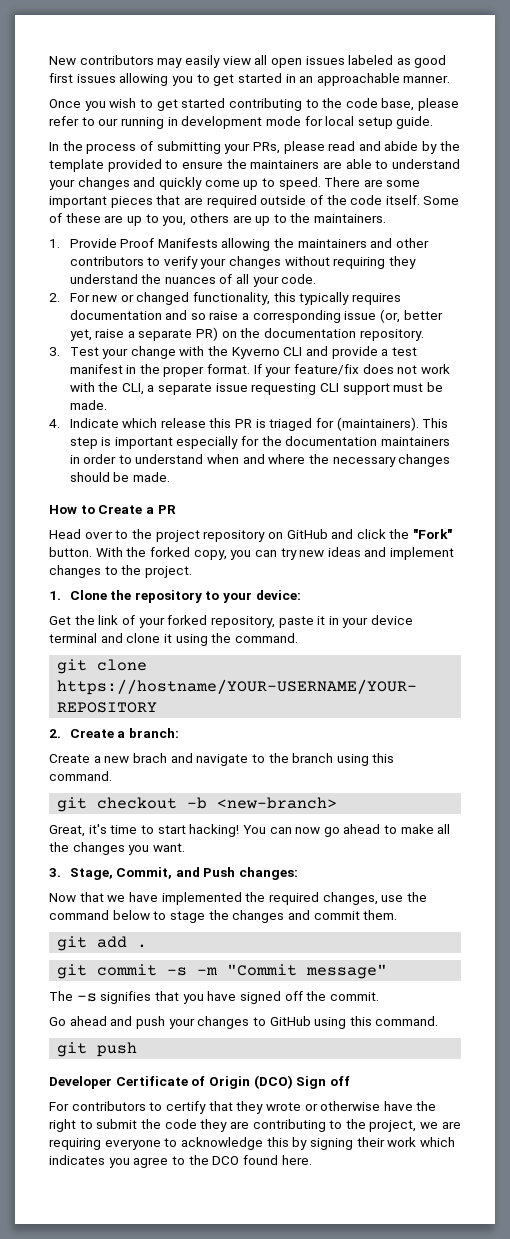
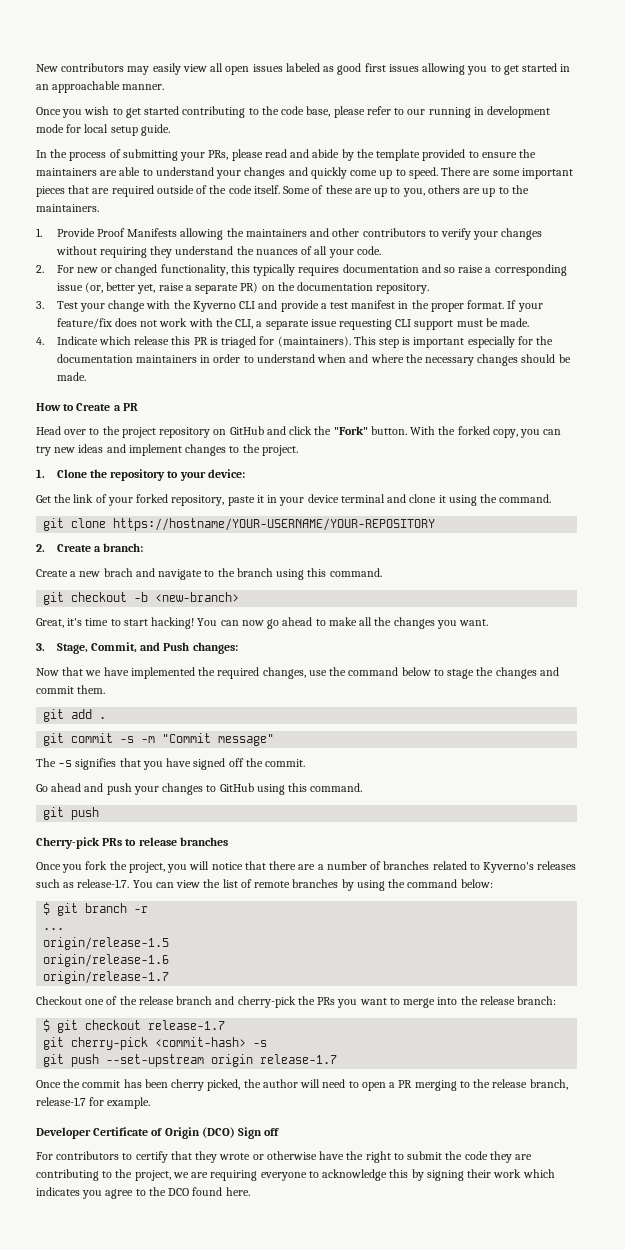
+ Cherry-pick PRs to release branches
+ Once you fork the project, you will notice that there are a number of branches related to Kyverno's releases such as release-1.7. You can view the list of remote branches by using the command below:
+ $ git branch -r
+ ...
+ origin/release-1.5
+ origin/release-1.6
+ origin/release-1.7
+ Checkout one of the release branch and cherry-pick the PRs you want to merge into the release branch:
+ $ git checkout release-1.7
+ git cherry-pick <commit-hash> -s
+ git push --set-upstream origin release-1.7
+ Once the commit has been cherry picked, the author will need to open a PR merging to the release branch, release-1.7 for example.

